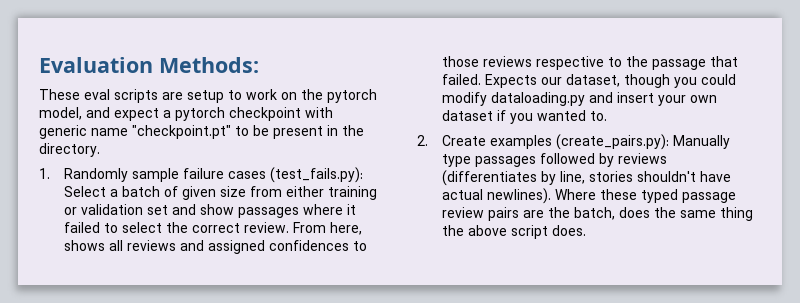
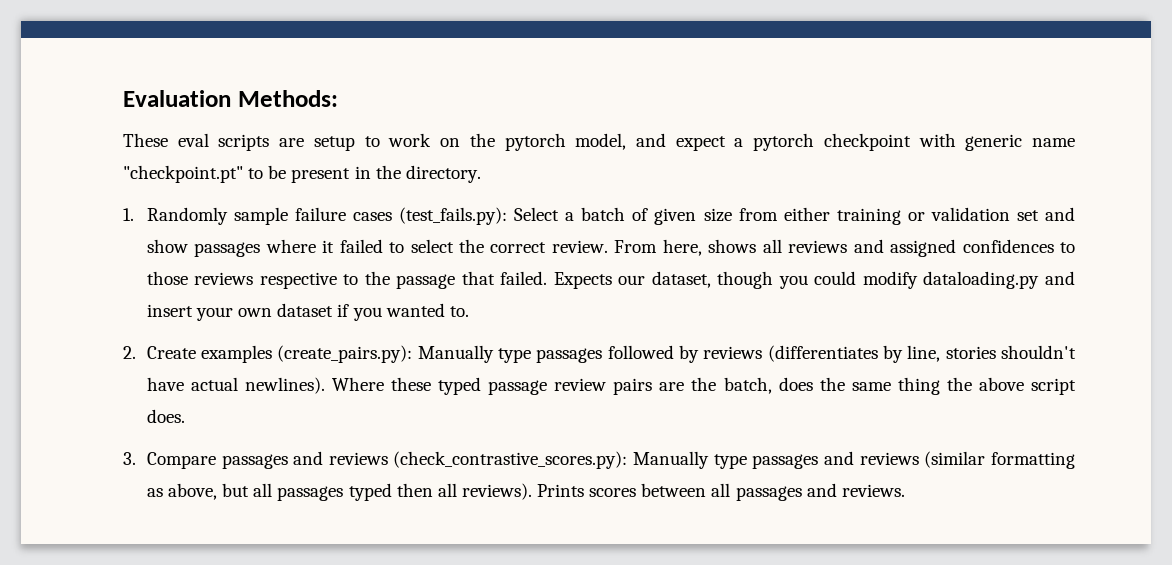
+ 3. Compare passages and reviews (check_contrastive_scores.py): Manually type passages and reviews (similar formatting as above, but all passages typed then all reviews). Prints scores between all passages and reviews.

